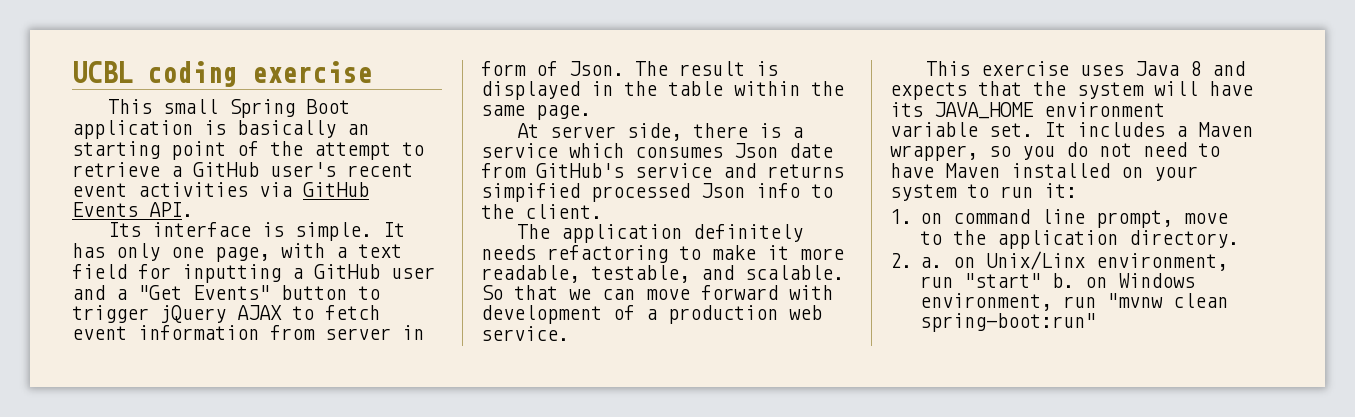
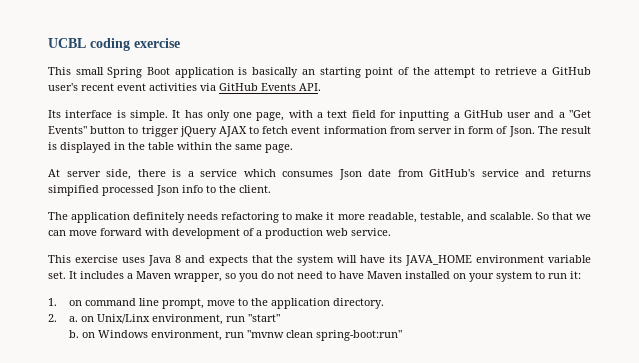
- 2. a. on Unix/Linx environment, run "start" b. on Windows environment, run "mvnw clean spring-boot:run"
+ 2. a. on Unix/Linx environment, run "start"
+ b. on Windows environment, run "mvnw clean spring-boot:run"

